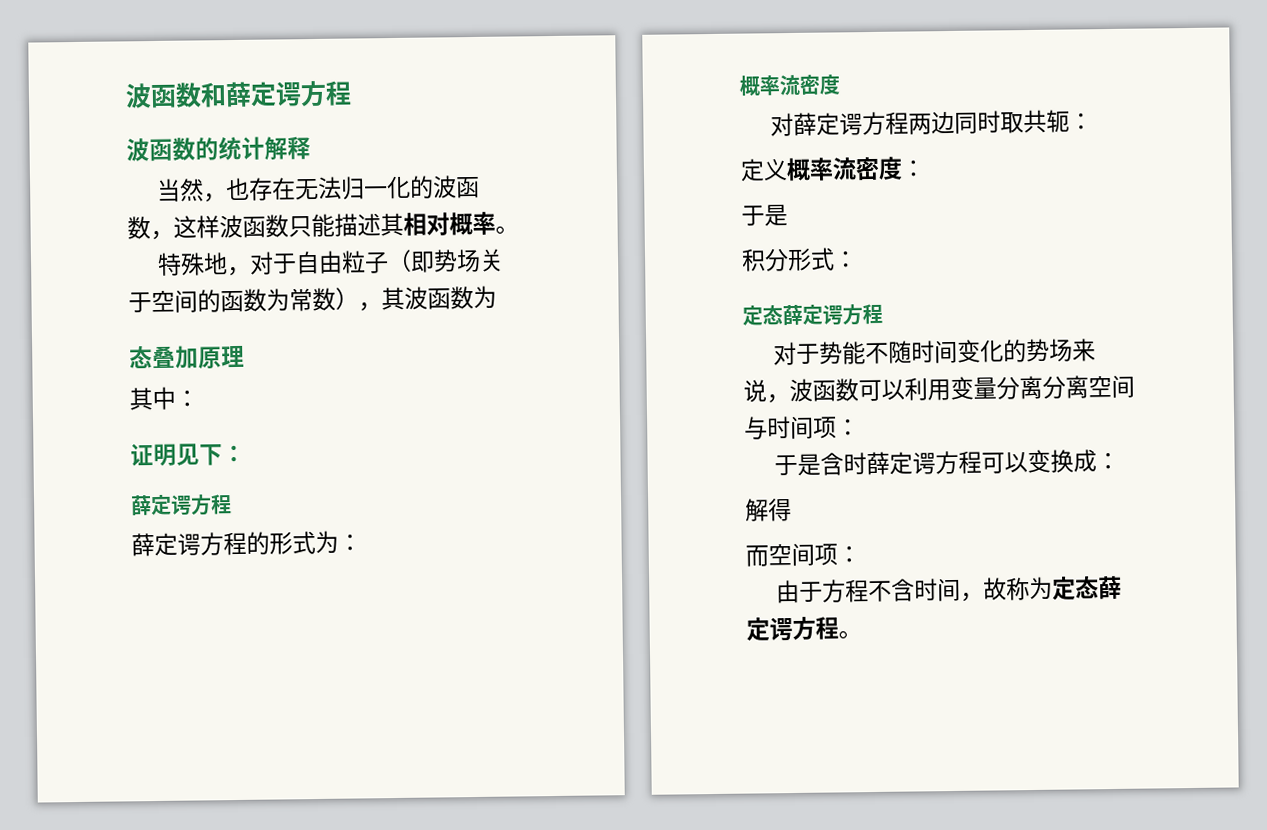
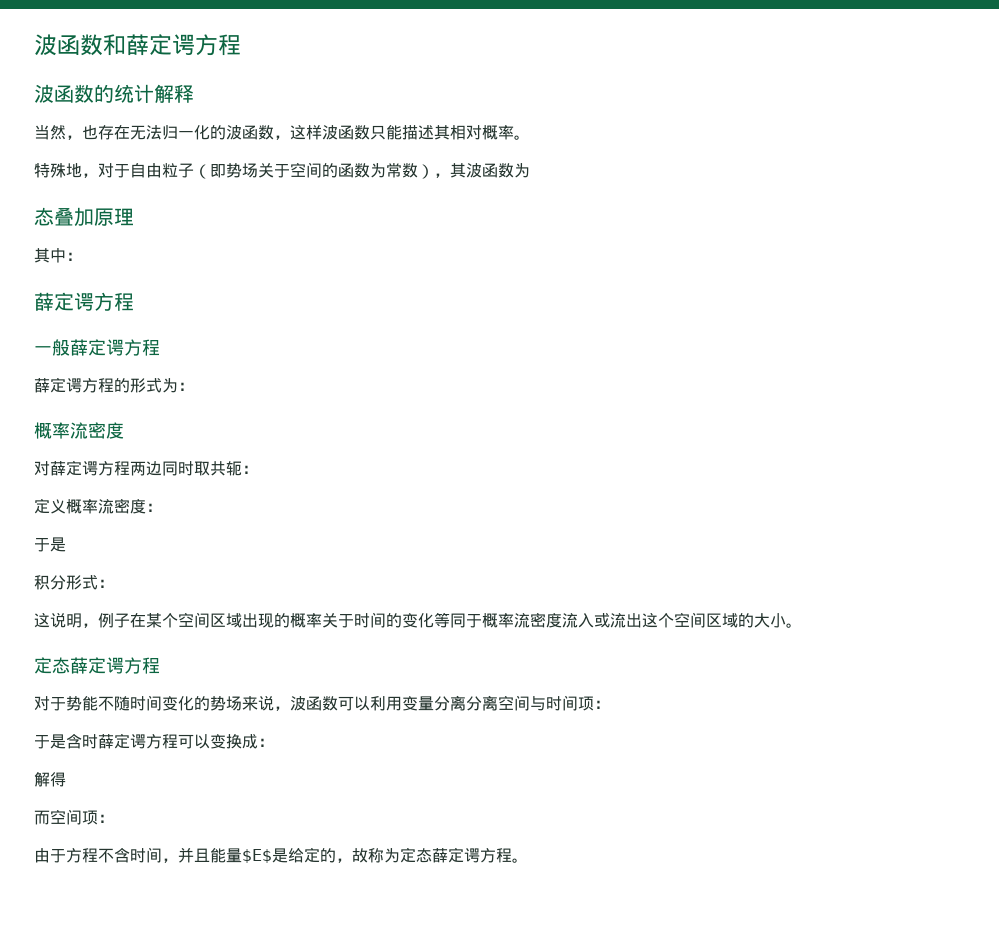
  其中：
- 证明见下：
  薛定谔方程
+ 一般薛定谔方程
+ 这说明，例子在某个空间区域出现的概率关于时间的变化等同于概率流密度流入或流出这个空间区域的大小。
- 由于方程不含时间，故称为定态薛定谔方程。
+ 由于方程不含时间，并且能量$E$是给定的，故称为定态薛定谔方程。

